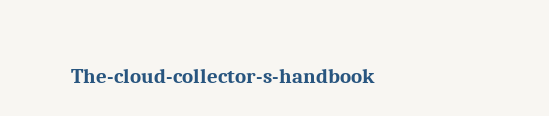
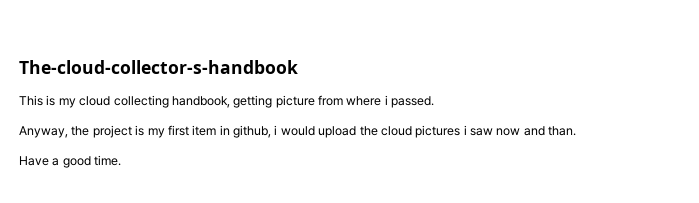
+ This is my cloud collecting handbook, getting picture from where i passed.
+ Anyway, the project is my first item in github, i would upload the cloud pictures i saw now and than.
+ Have a good time.

